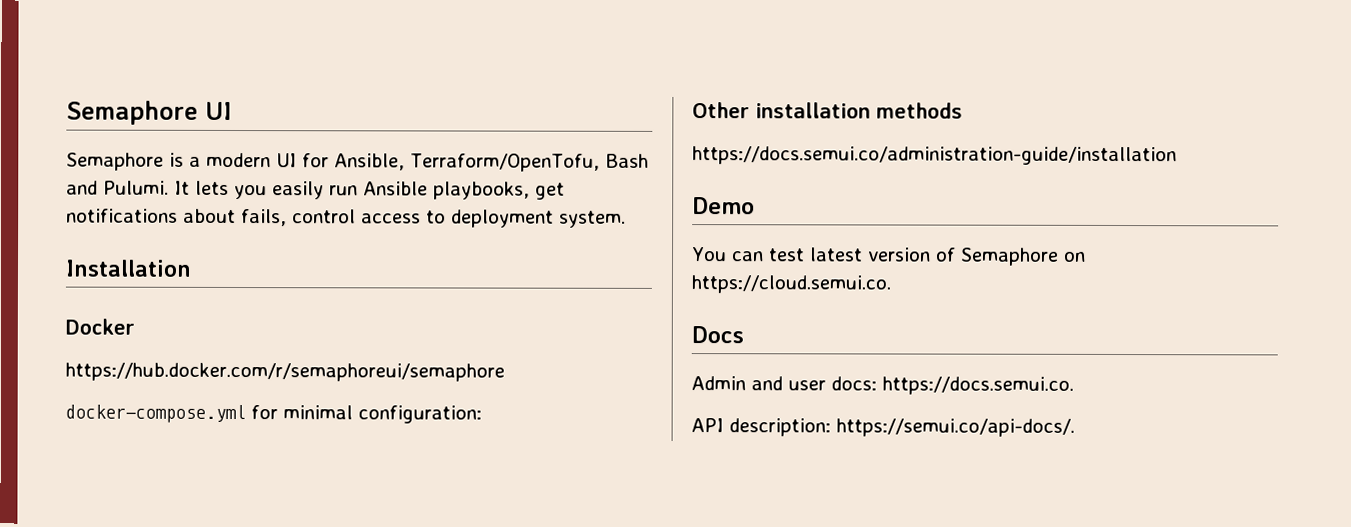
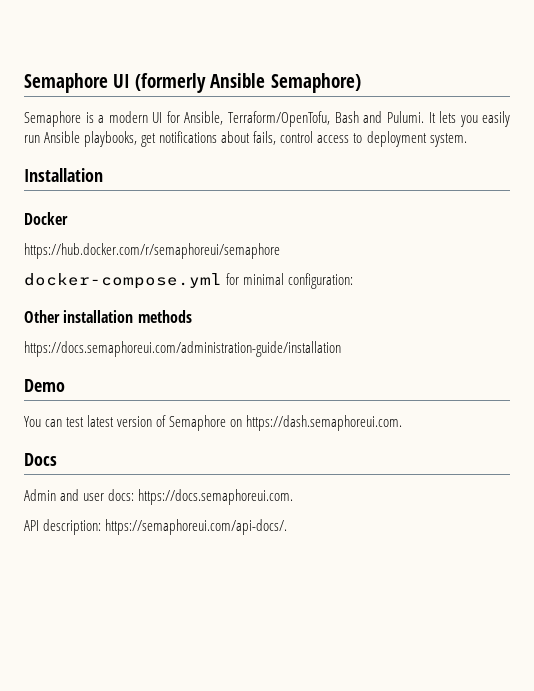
- Semaphore UI
+ Semaphore UI (formerly Ansible Semaphore)
- https://docs.semui.co/administration-guide/installation
+ https://docs.semaphoreui.com/administration-guide/installation
- You can test latest version of Semaphore on https://cloud.semui.co.
+ You can test latest version of Semaphore on https://dash.semaphoreui.com.
- Admin and user docs: https://docs.semui.co.
+ Admin and user docs: https://docs.semaphoreui.com.
- API description: https://semui.co/api-docs/.
+ API description: https://semaphoreui.com/api-docs/.

